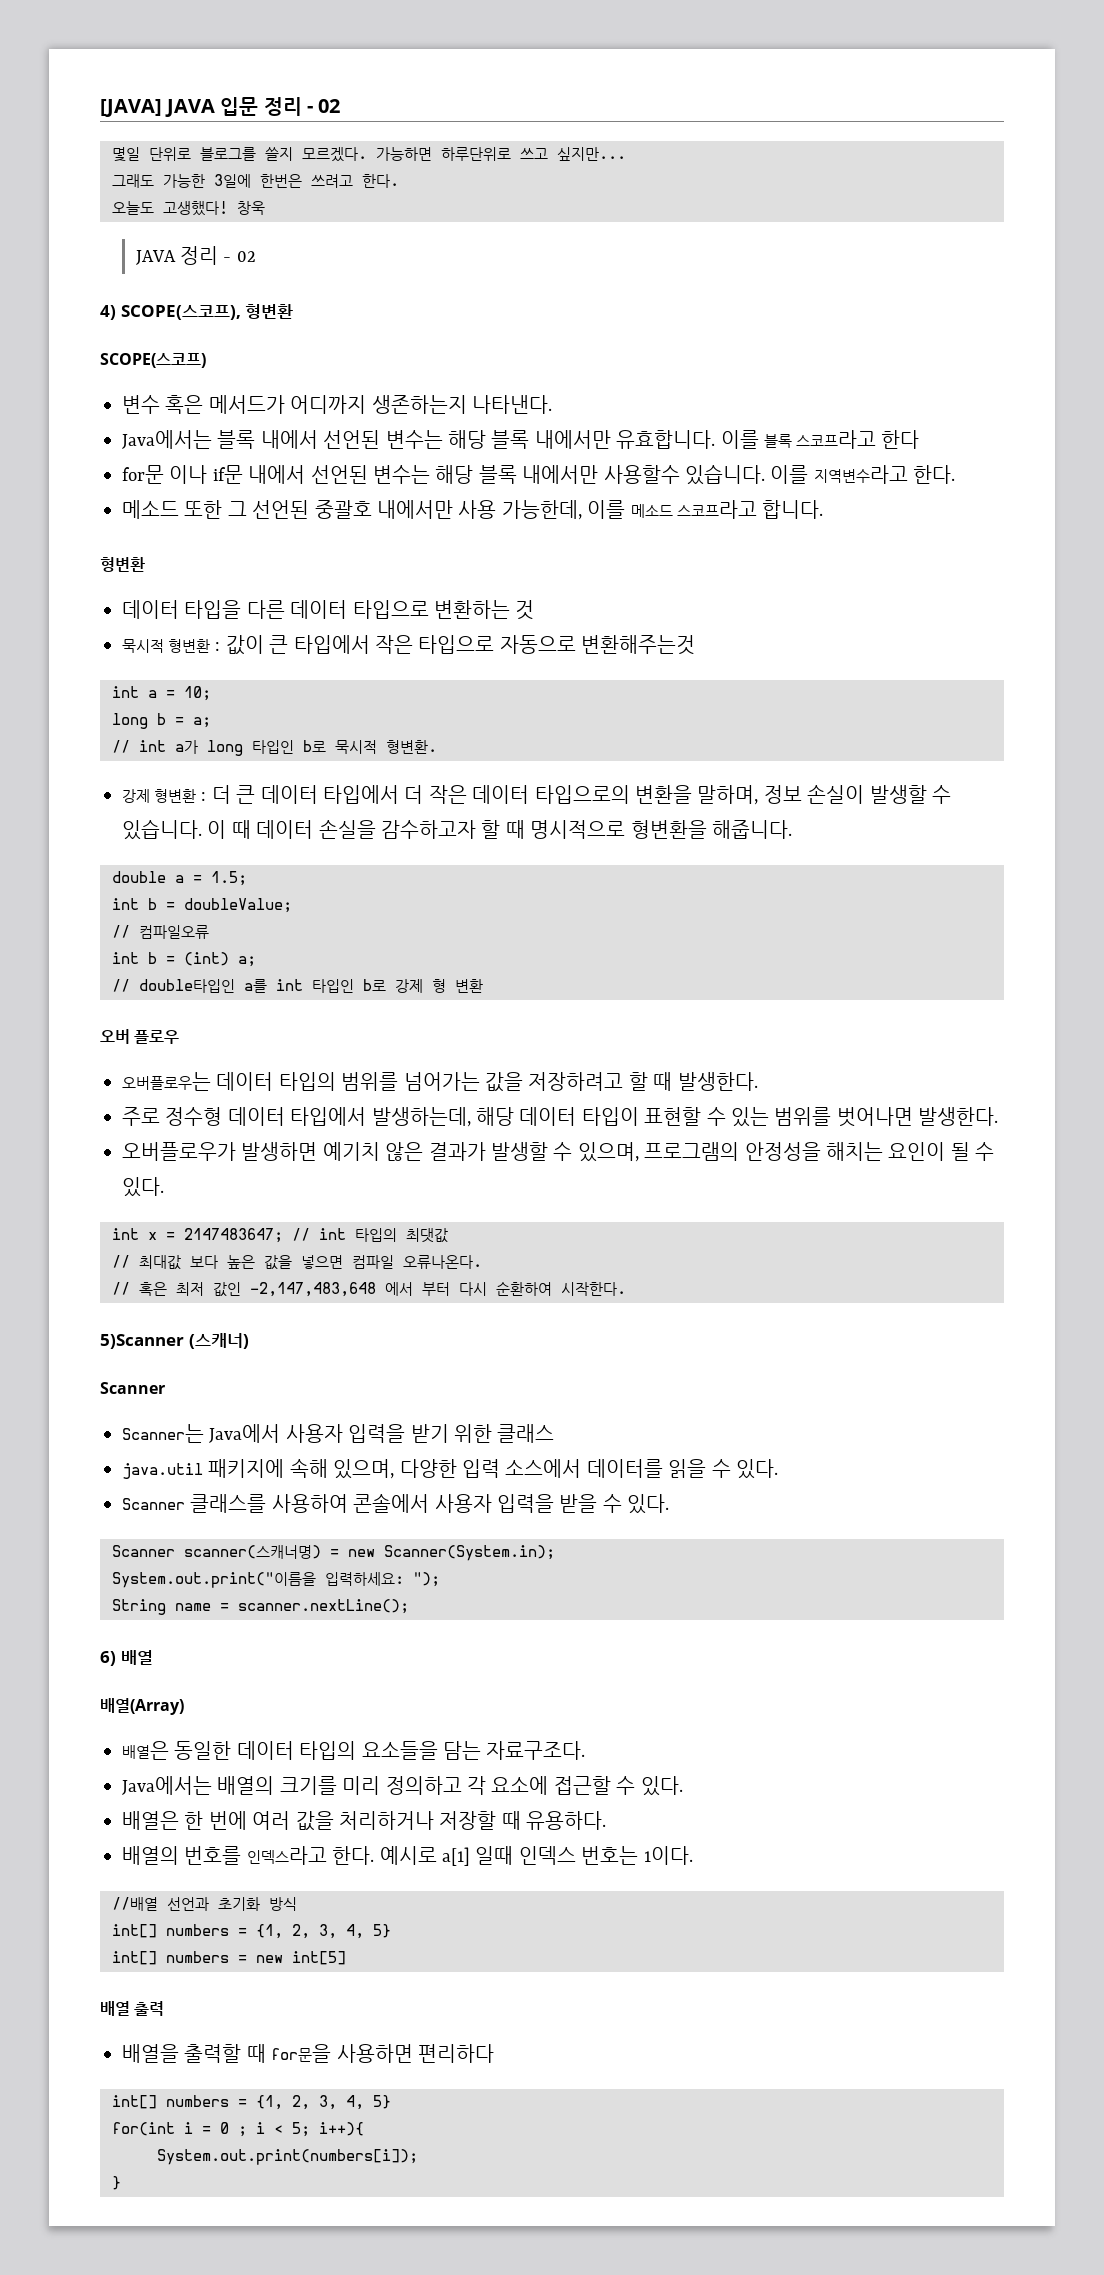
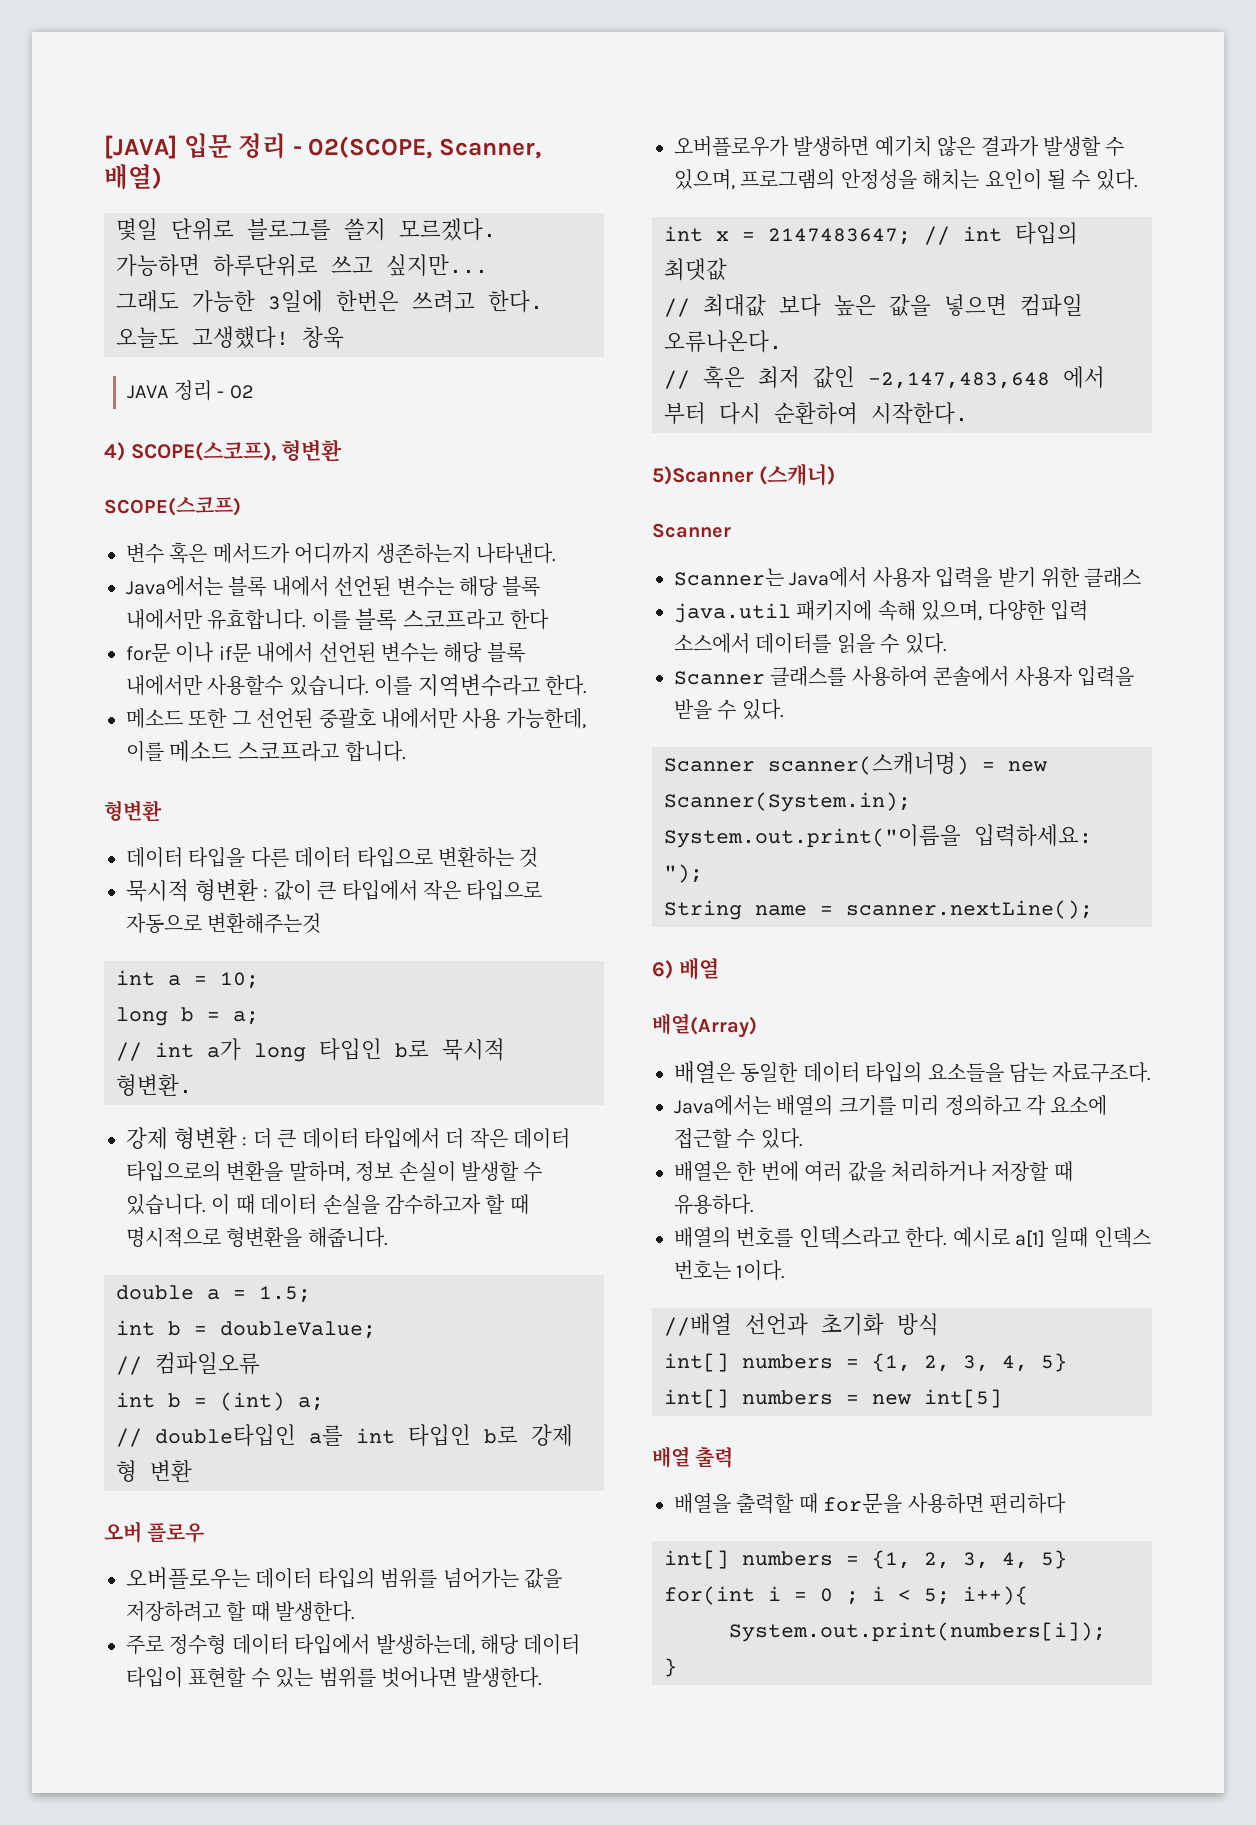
- [JAVA] JAVA 입문 정리 - 02
+ [JAVA] 입문 정리 - 02(SCOPE, Scanner, 배열)

